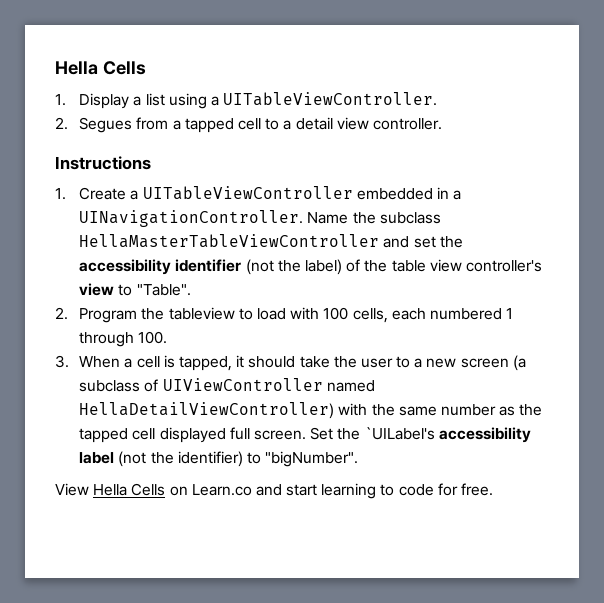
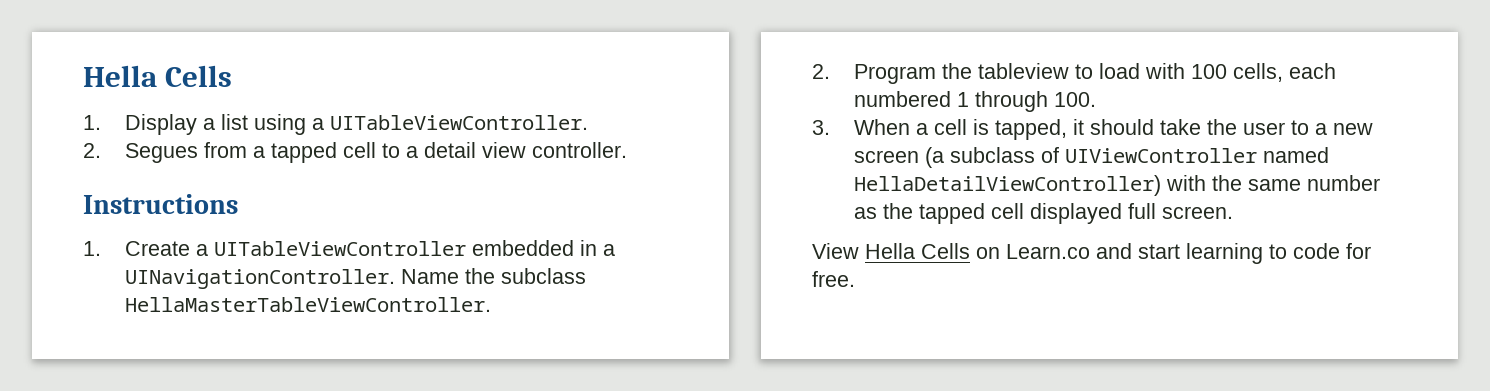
- Name the subclass HellaMasterTableViewController and set the accessibility identifier (not the label) of the table view controller's view to "Table".
+ Name the subclass HellaMasterTableViewController.
- Set the `UILabel's accessibility label (not the identifier) to "bigNumber".

